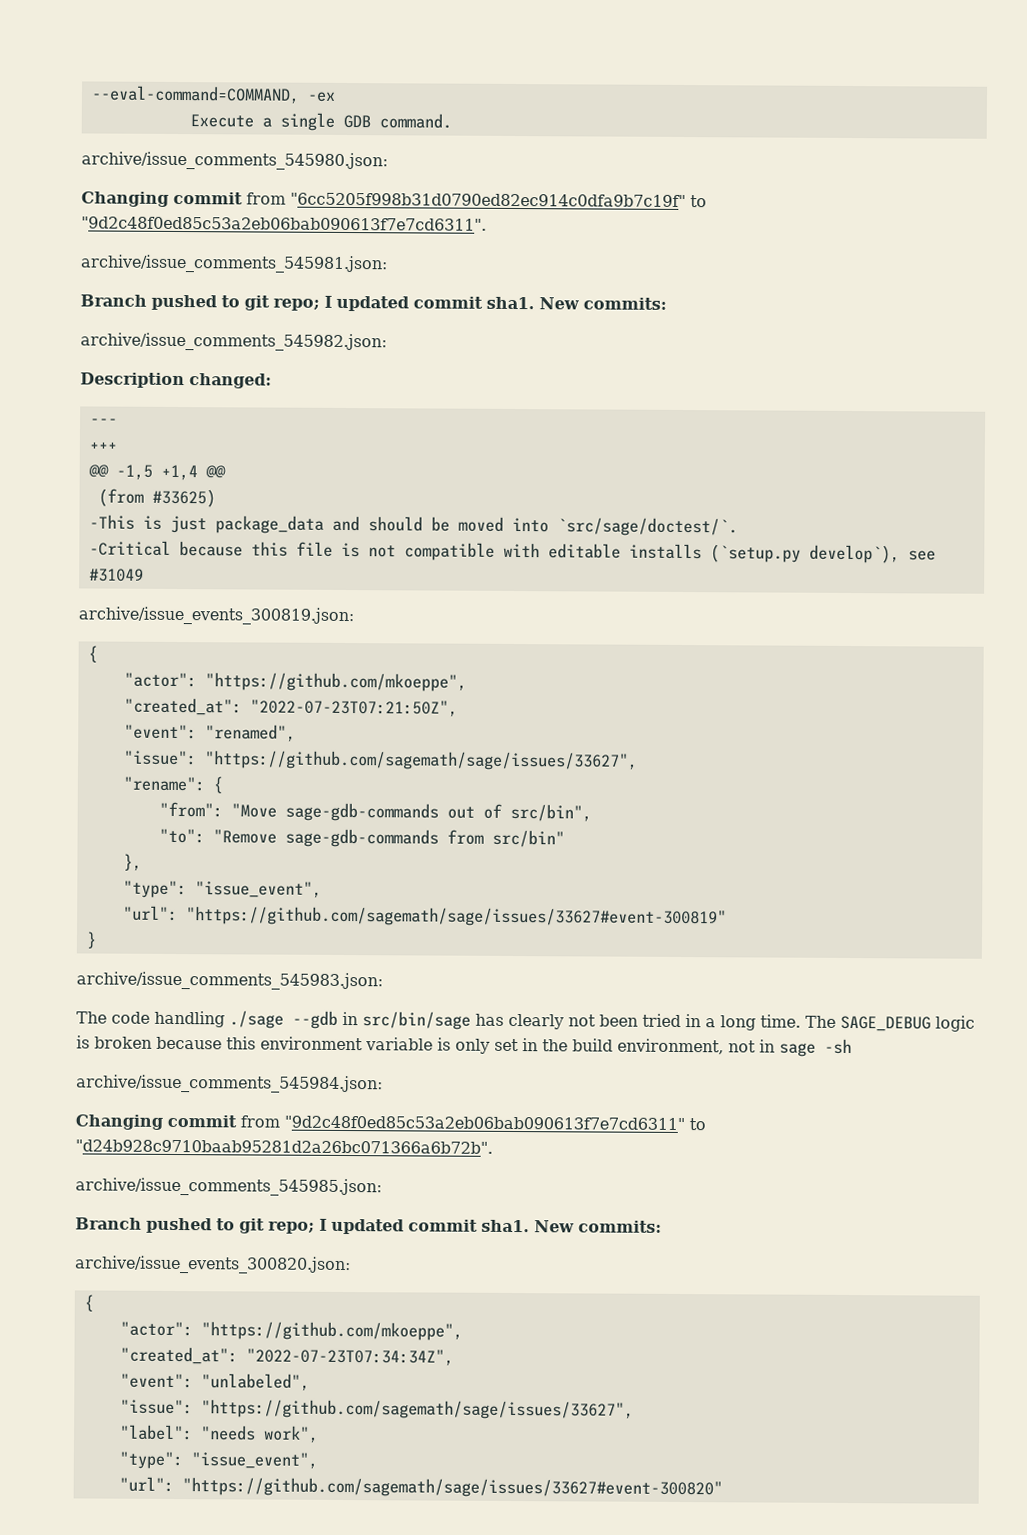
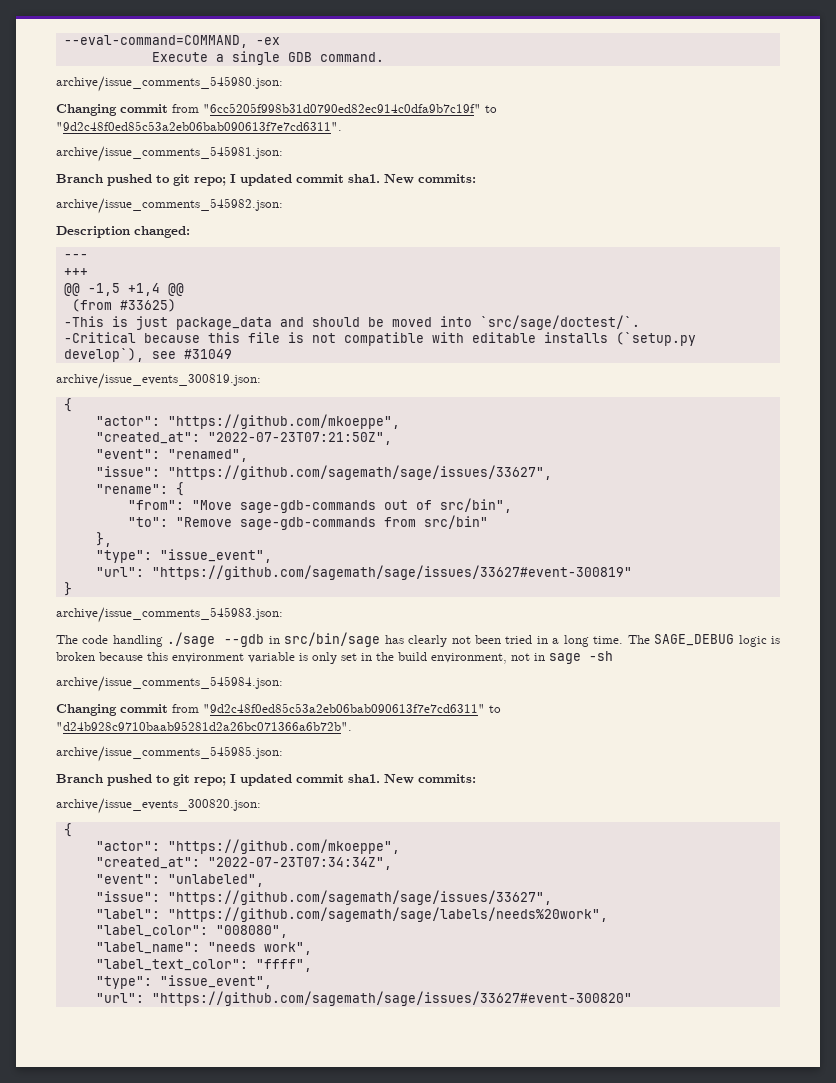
- "label": "needs work",
+ "label": "https://github.com/sagemath/sage/labels/needs%20work",
+ "label_color": "008080",
+ "label_name": "needs work",
+ "label_text_color": "ffff",

